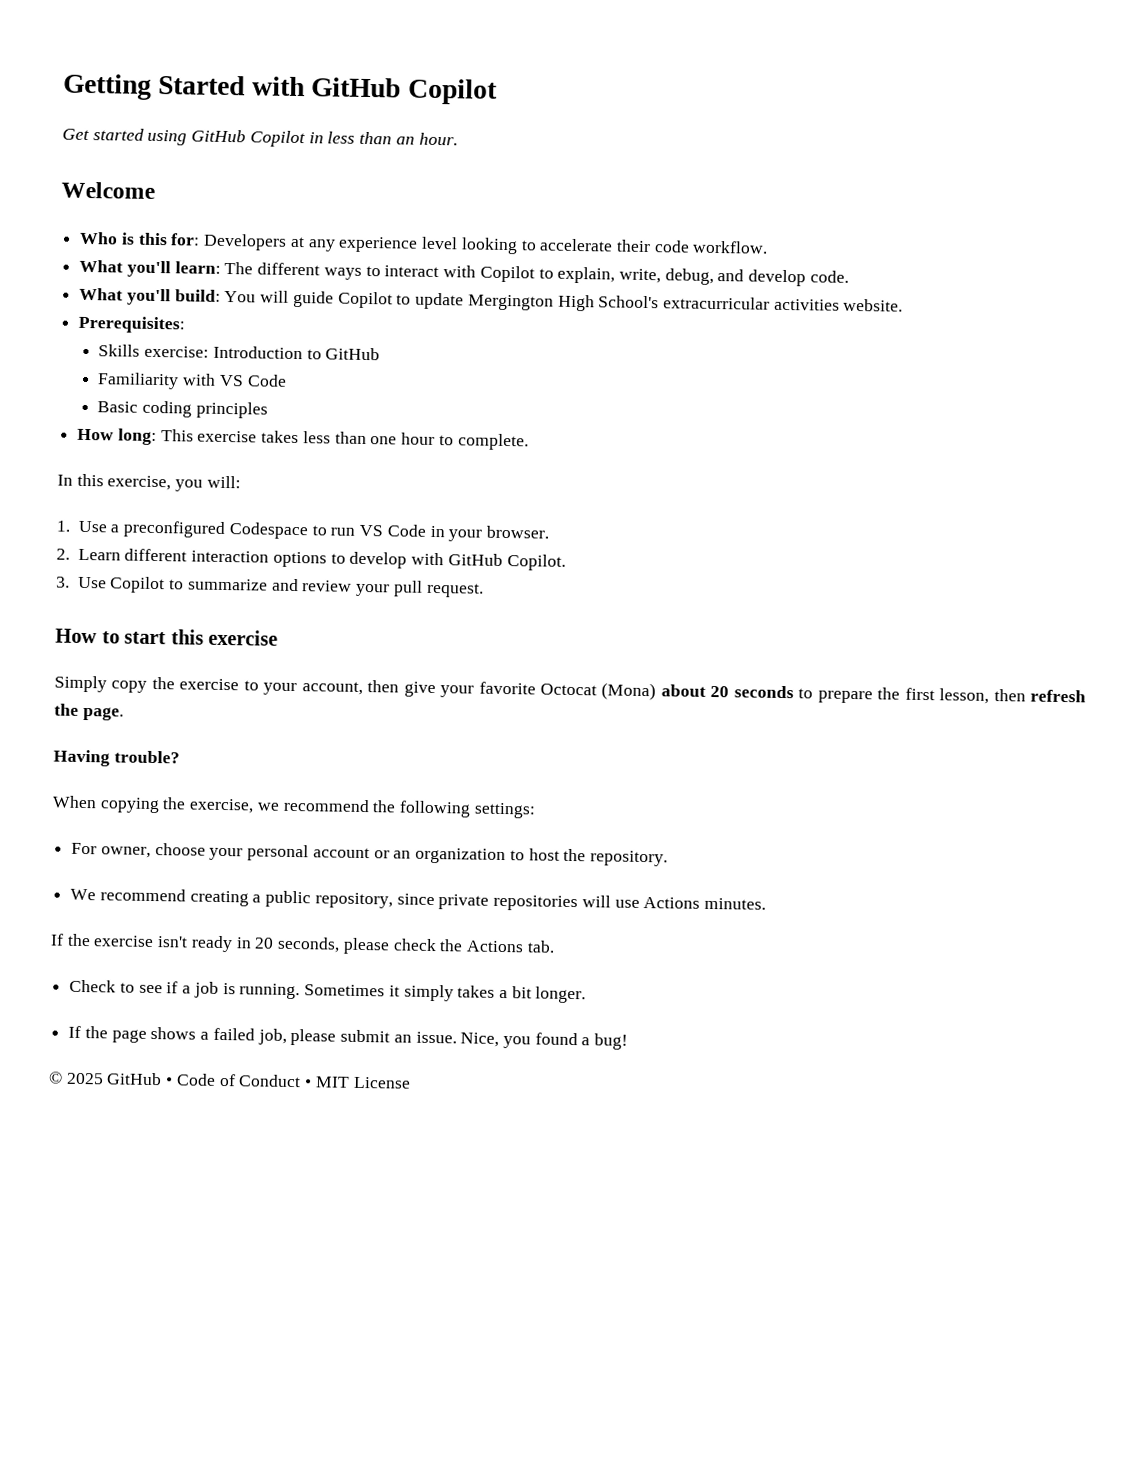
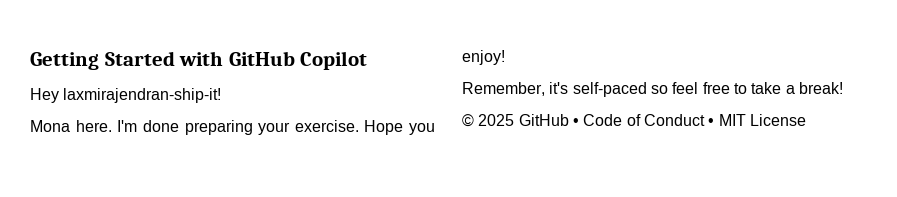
- Get started using GitHub Copilot in less than an hour.
- Welcome
- Who is this for: Developers at any experience level looking to accelerate their code workflow.
- What you'll learn: The different ways to interact with Copilot to explain, write, debug, and develop code.
- What you'll build: You will guide Copilot to update Mergington High School's extracurricular activities website.
- Prerequisites:
- Skills exercise: Introduction to GitHub
- Familiarity with VS Code
- Basic coding principles
- How long: This exercise takes less than one hour to complete.
- In this exercise, you will:
- 1. Use a preconfigured Codespace to run VS Code in your browser.
- 2. Learn different interaction options to develop with GitHub Copilot.
- 3. Use Copilot to summarize and review your pull request.
- How to start this exercise
- Simply copy the exercise to your account, then give your favorite Octocat (Mona) about 20 seconds to prepare the first lesson, then refresh the page.
- Having trouble?
- When copying the exercise, we recommend the following settings:
- For owner, choose your personal account or an organization to host the repository.
- We recommend creating a public repository, since private repositories will use Actions minutes.
- If the exercise isn't ready in 20 seconds, please check the Actions tab.
- Check to see if a job is running. Sometimes it simply takes a bit longer.
- If the page shows a failed job, please submit an issue. Nice, you found a bug!
+ Hey laxmirajendran-ship-it!
+ Mona here. I'm done preparing your exercise. Hope you enjoy!
+ Remember, it's self-paced so feel free to take a break!

